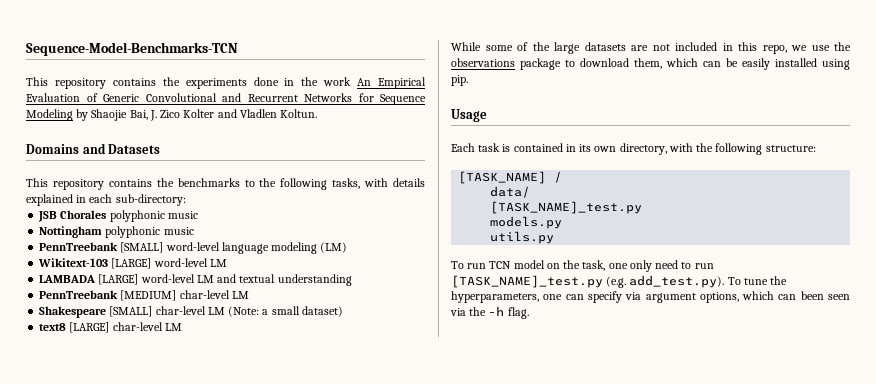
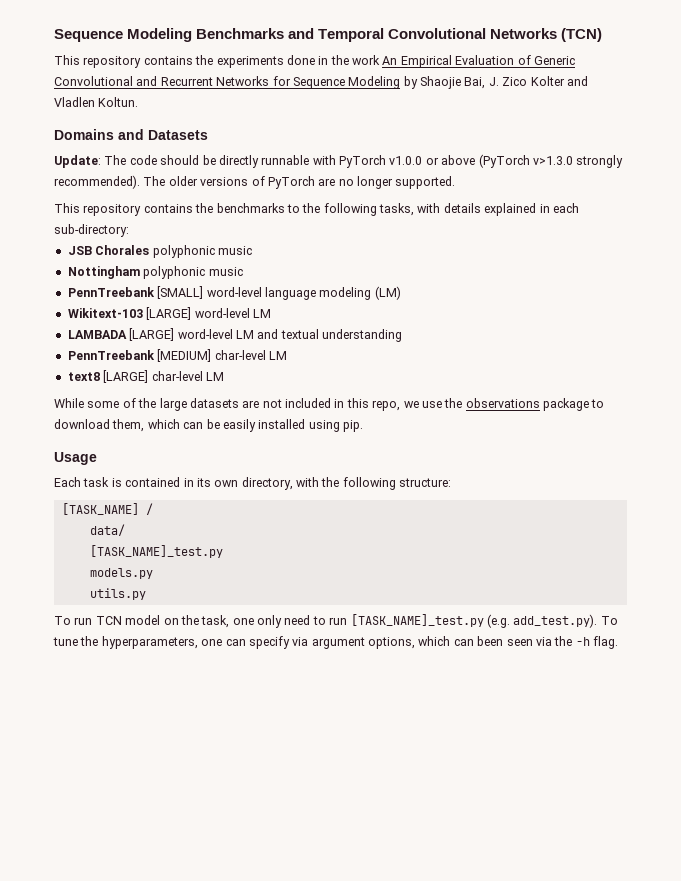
- Sequence-Model-Benchmarks-TCN
+ Sequence Modeling Benchmarks and Temporal Convolutional Networks (TCN)
+ Update: The code should be directly runnable with PyTorch v1.0.0 or above (PyTorch v>1.3.0 strongly recommended). The older versions of PyTorch are no longer supported.
- Shakespeare [SMALL] char-level LM (Note: a small dataset)

